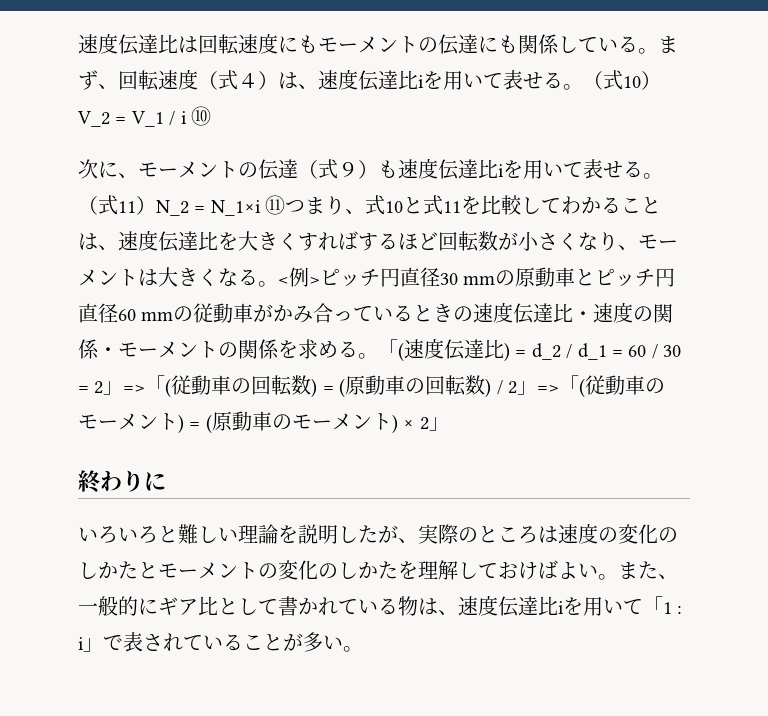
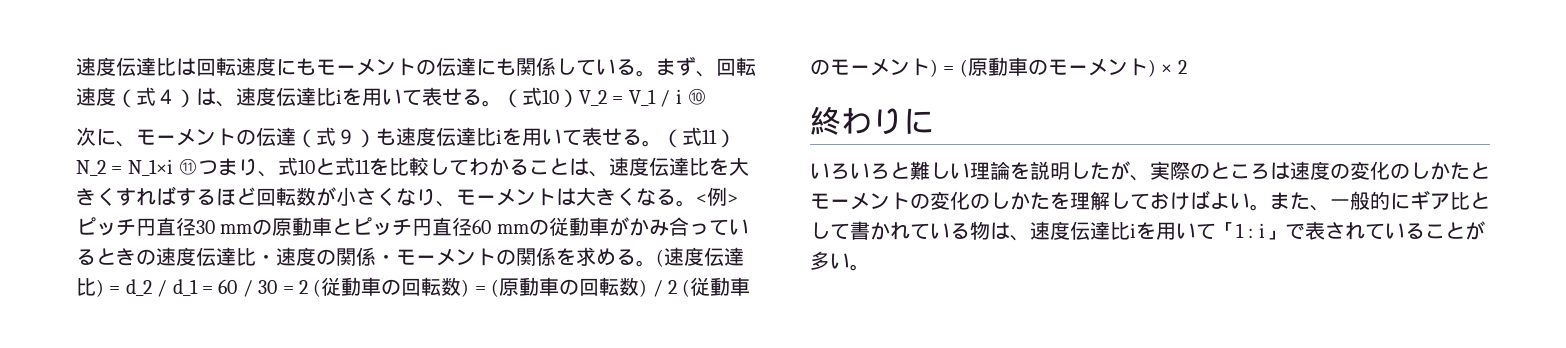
- 「(速度伝達比) = d_2 / d_1 = 60 / 30 = 2」=>「(従動車の回転数) = (原動車の回転数) / 2」=>「(従動車のモーメント) = (原動車のモーメント) × 2」
+ (速度伝達比) = d_2 / d_1 = 60 / 30 = 2 (従動車の回転数) = (原動車の回転数) / 2 (従動車のモーメント) = (原動車のモーメント) × 2

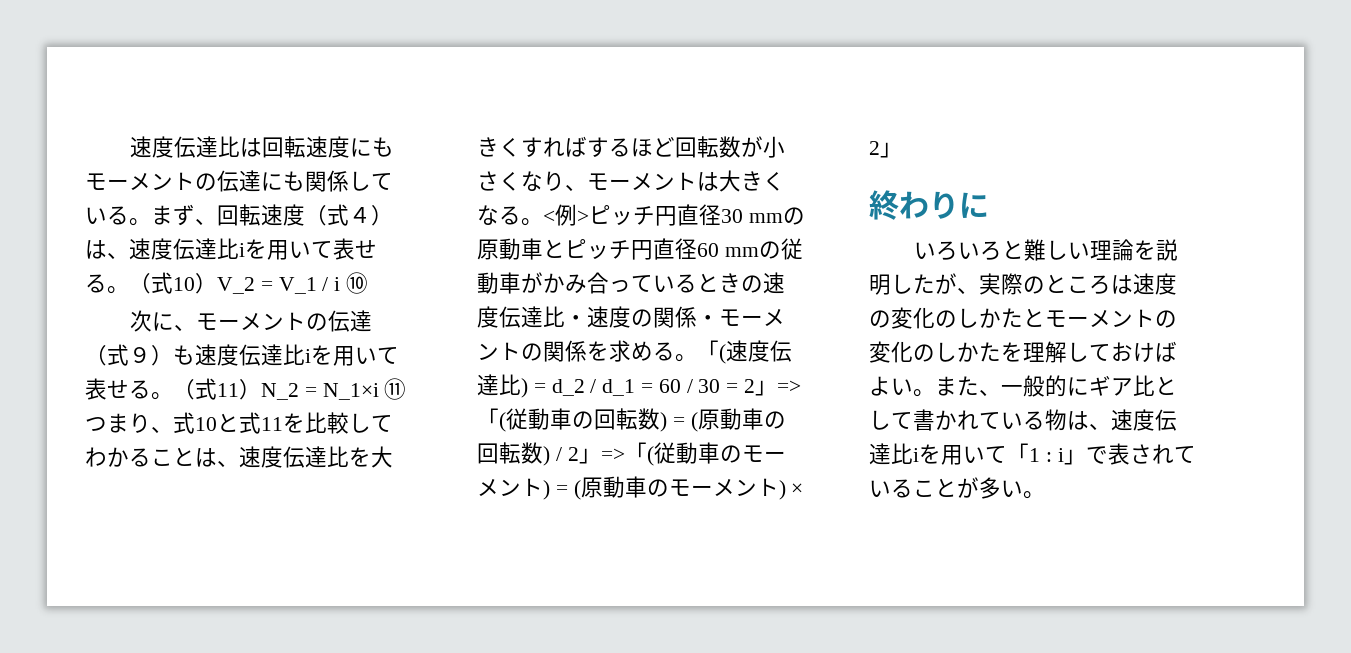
- (速度伝達比) = d_2 / d_1 = 60 / 30 = 2 (従動車の回転数) = (原動車の回転数) / 2 (従動車のモーメント) = (原動車のモーメント) × 2
+ 「(速度伝達比) = d_2 / d_1 = 60 / 30 = 2」=>「(従動車の回転数) = (原動車の回転数) / 2」=>「(従動車のモーメント) = (原動車のモーメント) × 2」

